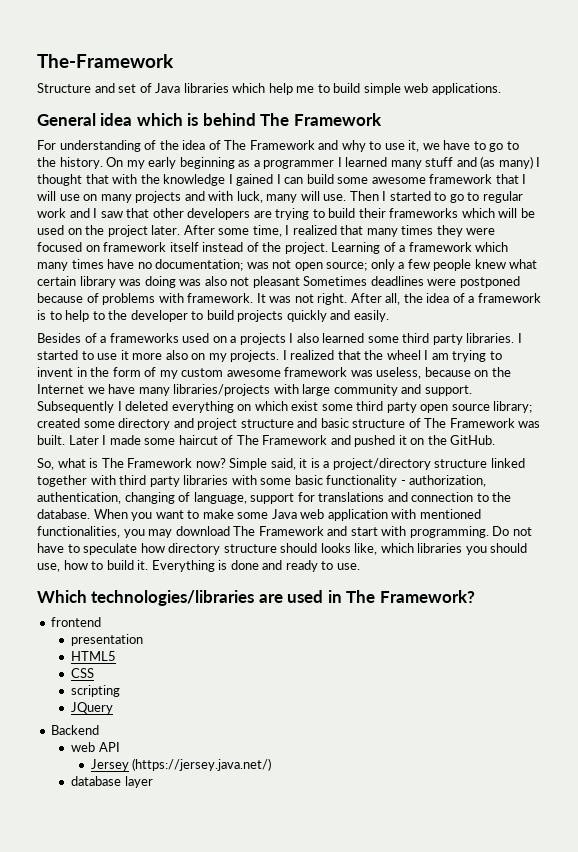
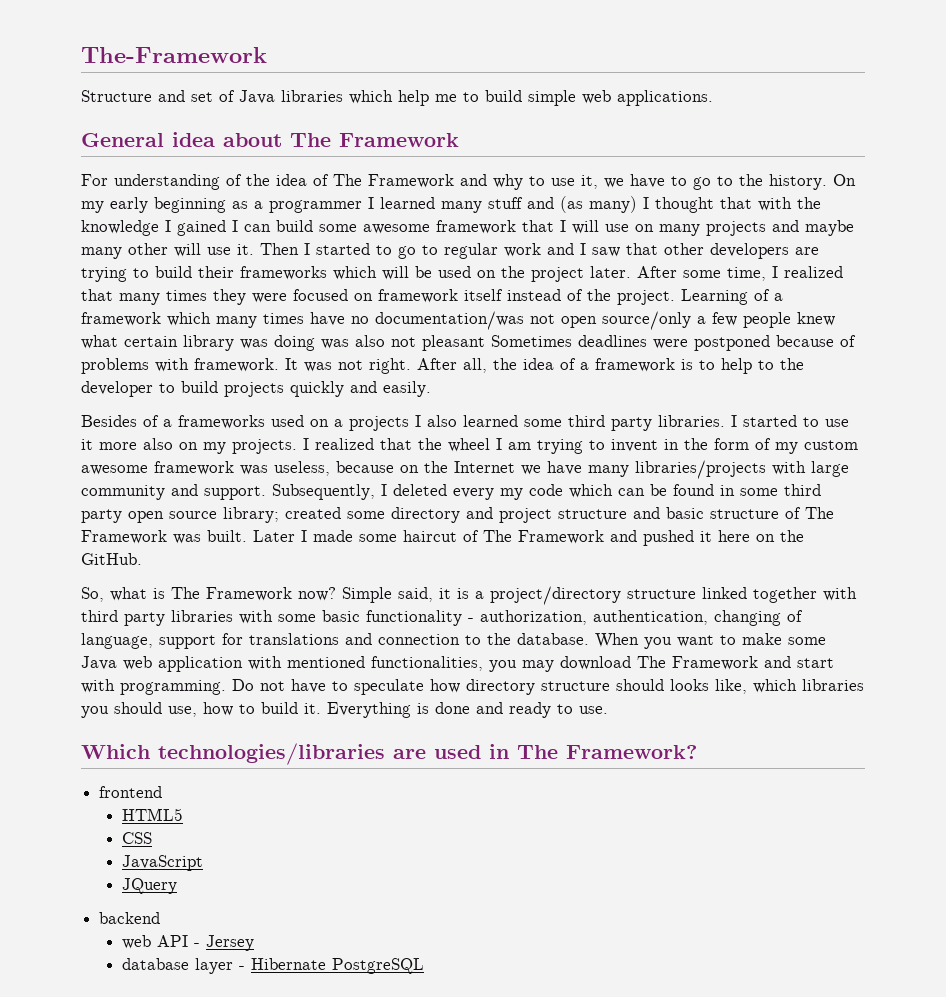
- General idea which is behind The Framework
+ General idea about The Framework
- On my early beginning as a programmer I learned many stuff and (as many) I thought that with the knowledge I gained I can build some awesome framework that I will use on many projects and with luck, many will use.
+ On my early beginning as a programmer I learned many stuff and (as many) I thought that with the knowledge I gained I can build some awesome framework that I will use on many projects and maybe many other will use it.
- Learning of a framework which many times have no documentation; was not open source; only a few people knew what certain library was doing was also not pleasant Sometimes deadlines were postponed because of problems with framework.
+ Learning of a framework which many times have no documentation/was not open source/only a few people knew what certain library was doing was also not pleasant Sometimes deadlines were postponed because of problems with framework.
- Subsequently I deleted everything on which exist some third party open source library; created some directory and project structure and basic structure of The Framework was built.
+ Subsequently, I deleted every my code which can be found in some third party open source library; created some directory and project structure and basic structure of The Framework was built.
- Later I made some haircut of The Framework and pushed it on the GitHub.
+ Later I made some haircut of The Framework and pushed it here on the GitHub.
- presentation
- scripting
+ JavaScript
- Backend
+ backend
- web API
- Jersey (https://jersey.java.net/)
+ web API - Jersey
- database layer
+ database layer - Hibernate PostgreSQL

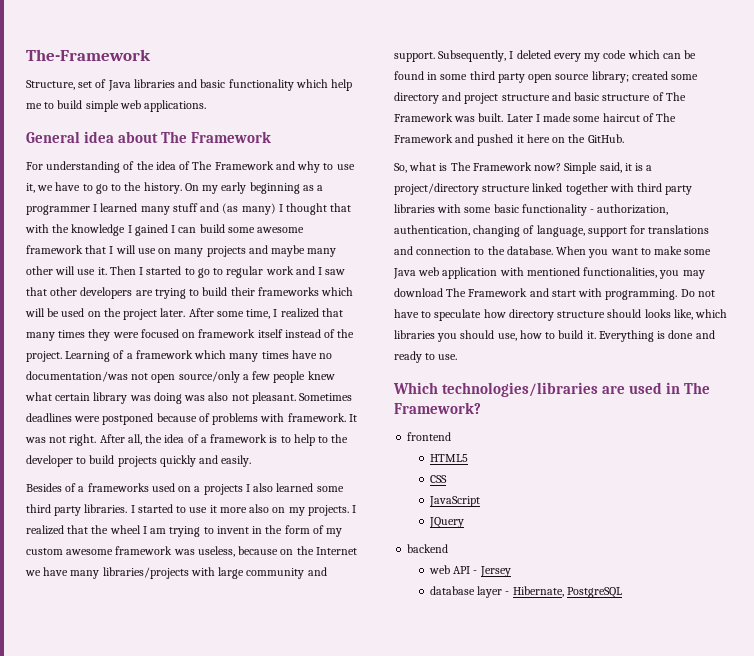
- Structure and set of Java libraries which help me to build simple web applications.
+ Structure, set of Java libraries and basic functionality which help me to build simple web applications.
- Learning of a framework which many times have no documentation/was not open source/only a few people knew what certain library was doing was also not pleasant Sometimes deadlines were postponed because of problems with framework.
+ Learning of a framework which many times have no documentation/was not open source/only a few people knew what certain library was doing was also not pleasant. Sometimes deadlines were postponed because of problems with framework.
- database layer - Hibernate PostgreSQL
+ database layer - Hibernate, PostgreSQL

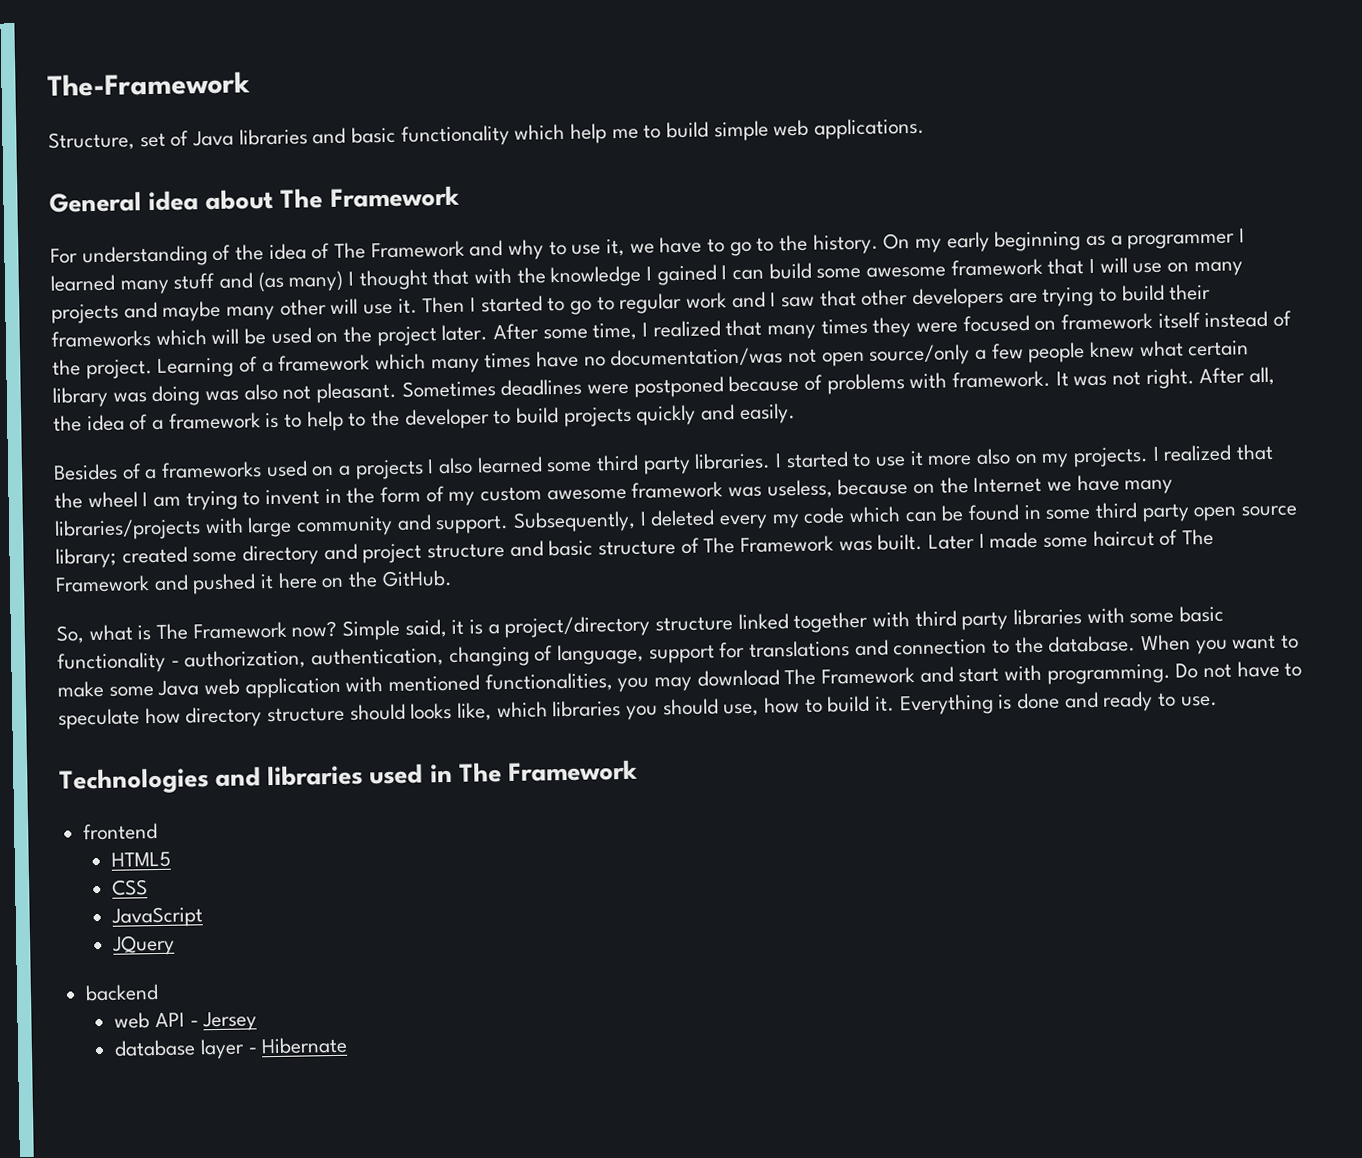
- Which technologies/libraries are used in The Framework?
+ Technologies and libraries used in The Framework
- database layer - Hibernate, PostgreSQL
+ database layer - Hibernate

